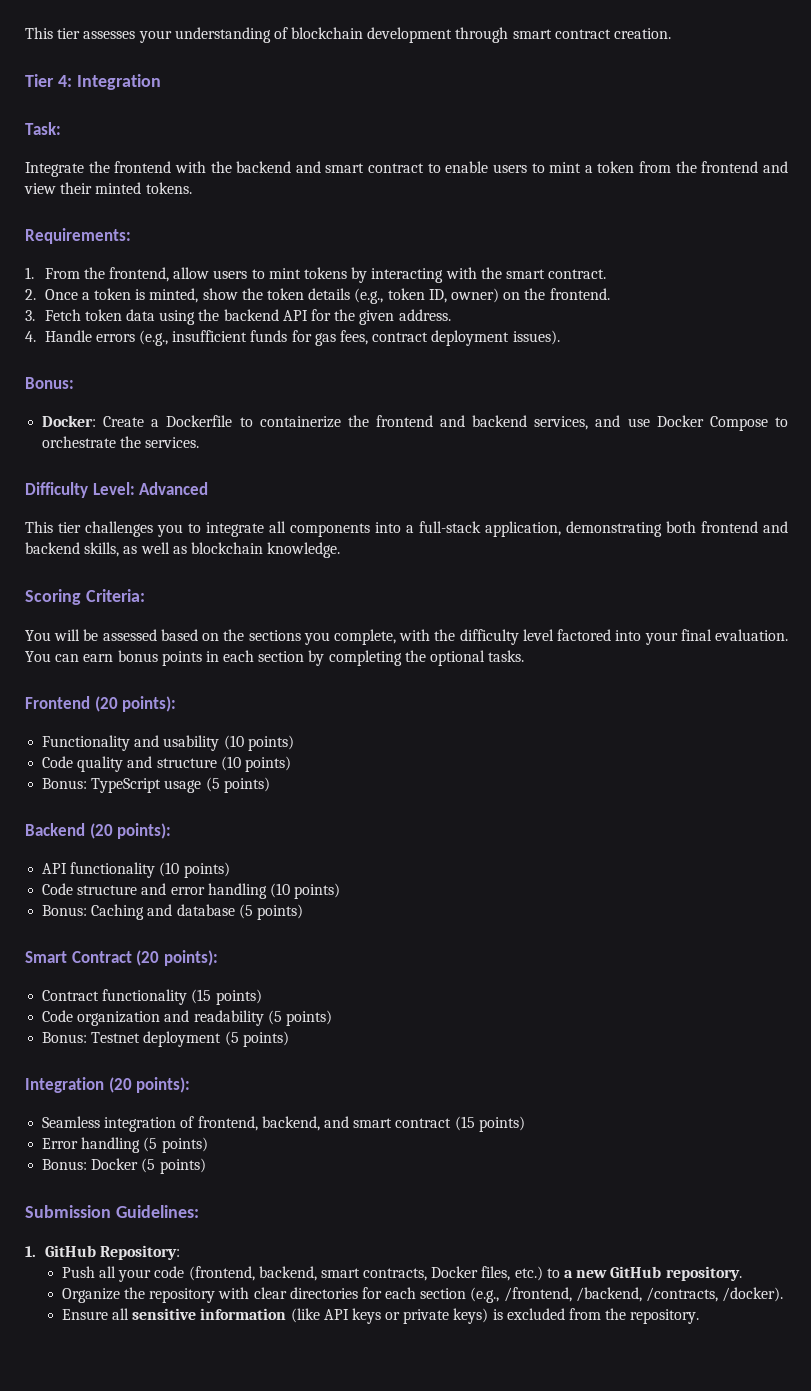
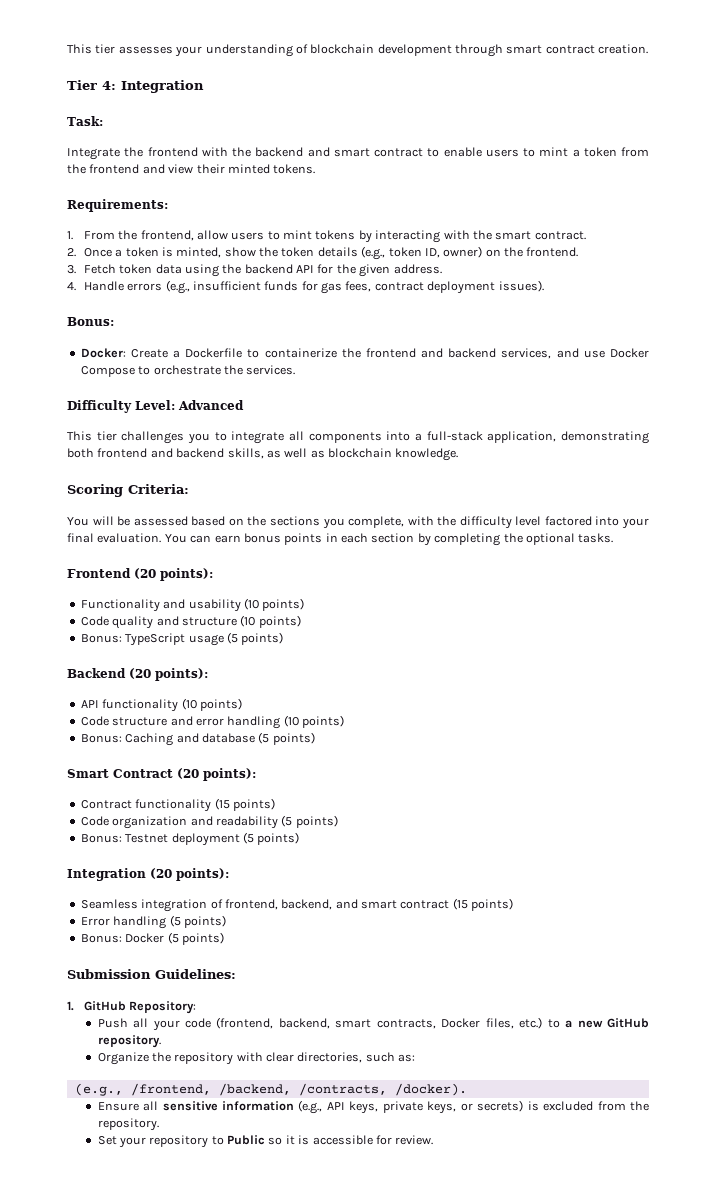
- Organize the repository with clear directories for each section (e.g., /frontend, /backend, /contracts, /docker).
+ Organize the repository with clear directories, such as:
+ (e.g., /frontend, /backend, /contracts, /docker).
- Ensure all sensitive information (like API keys or private keys) is excluded from the repository.
+ Ensure all sensitive information (e.g., API keys, private keys, or secrets) is excluded from the repository.
+ Set your repository to Public so it is accessible for review.

